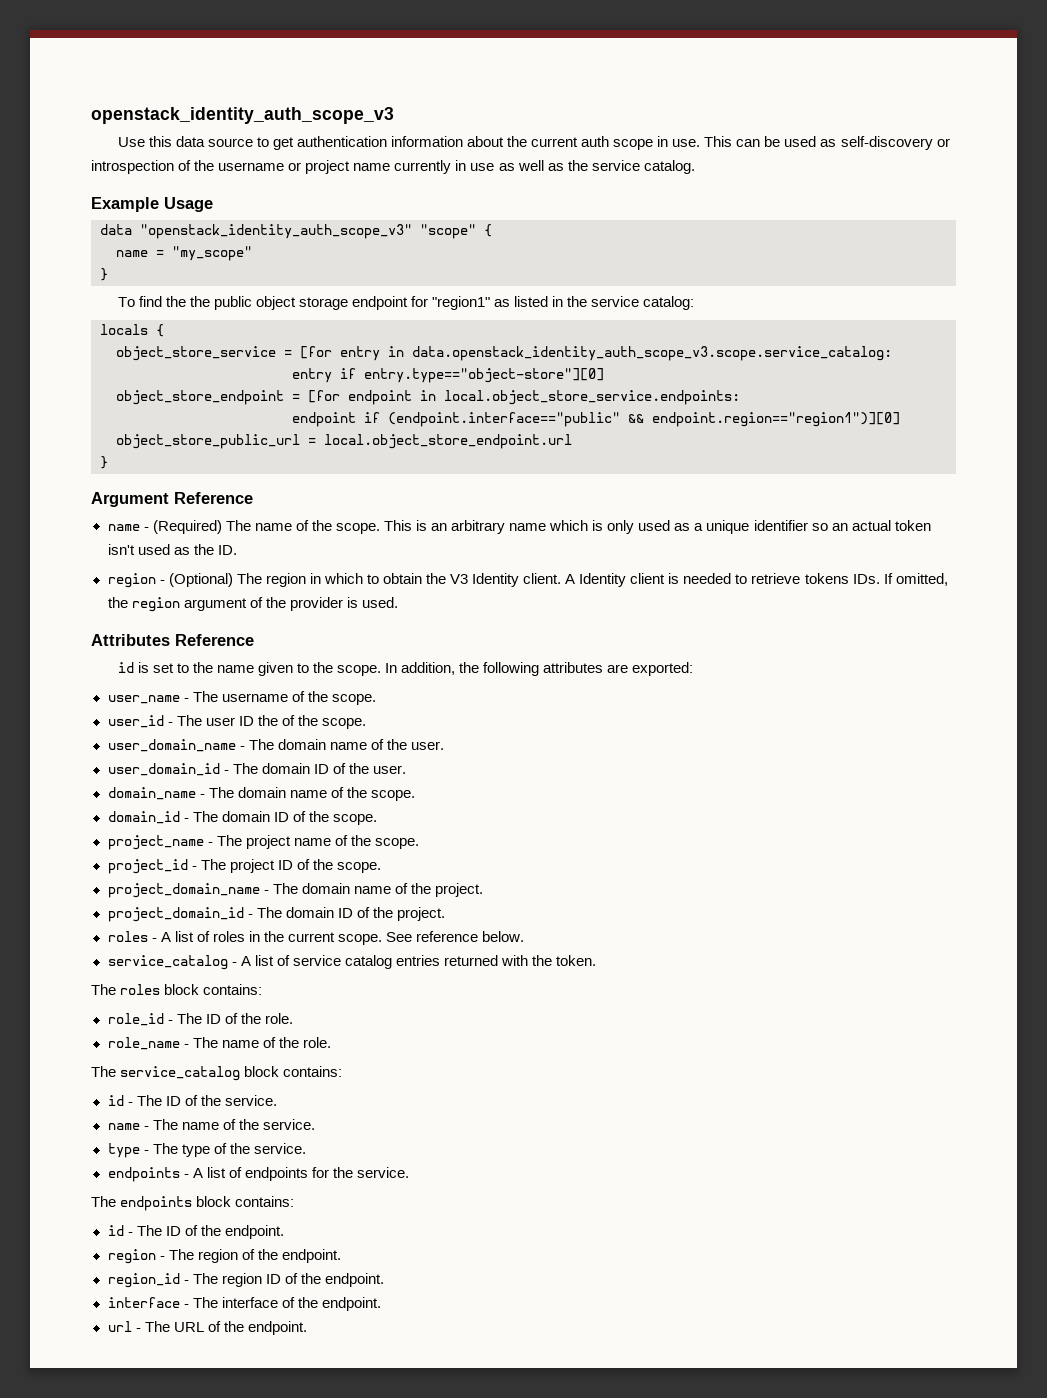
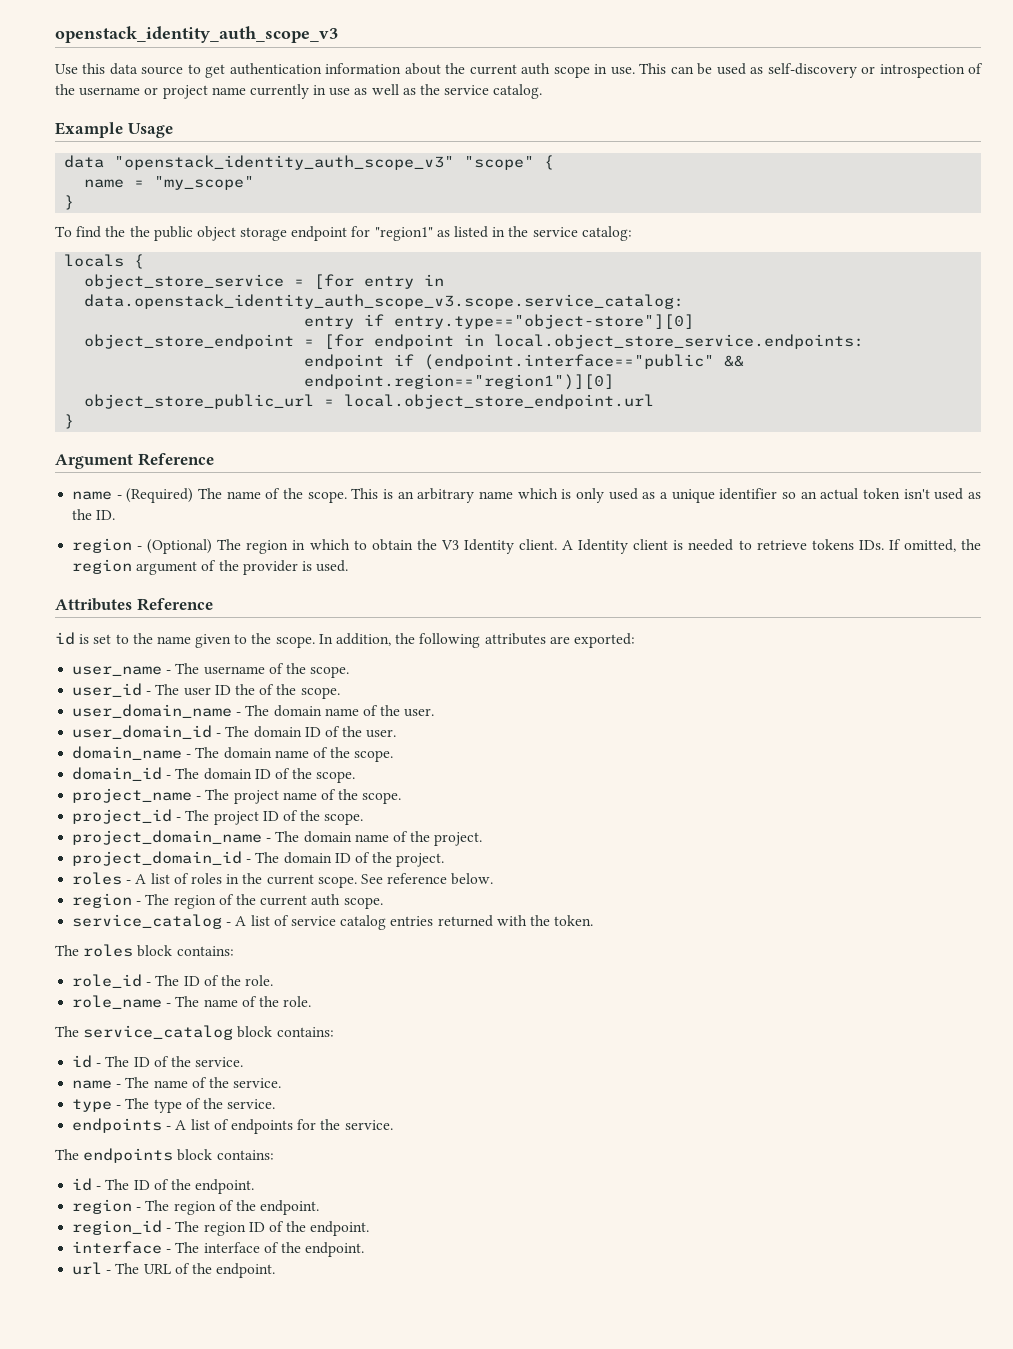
+ region - The region of the current auth scope.

